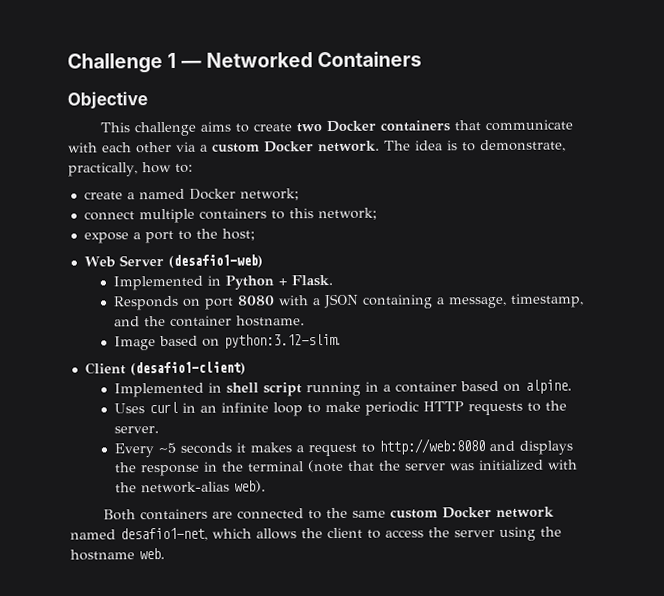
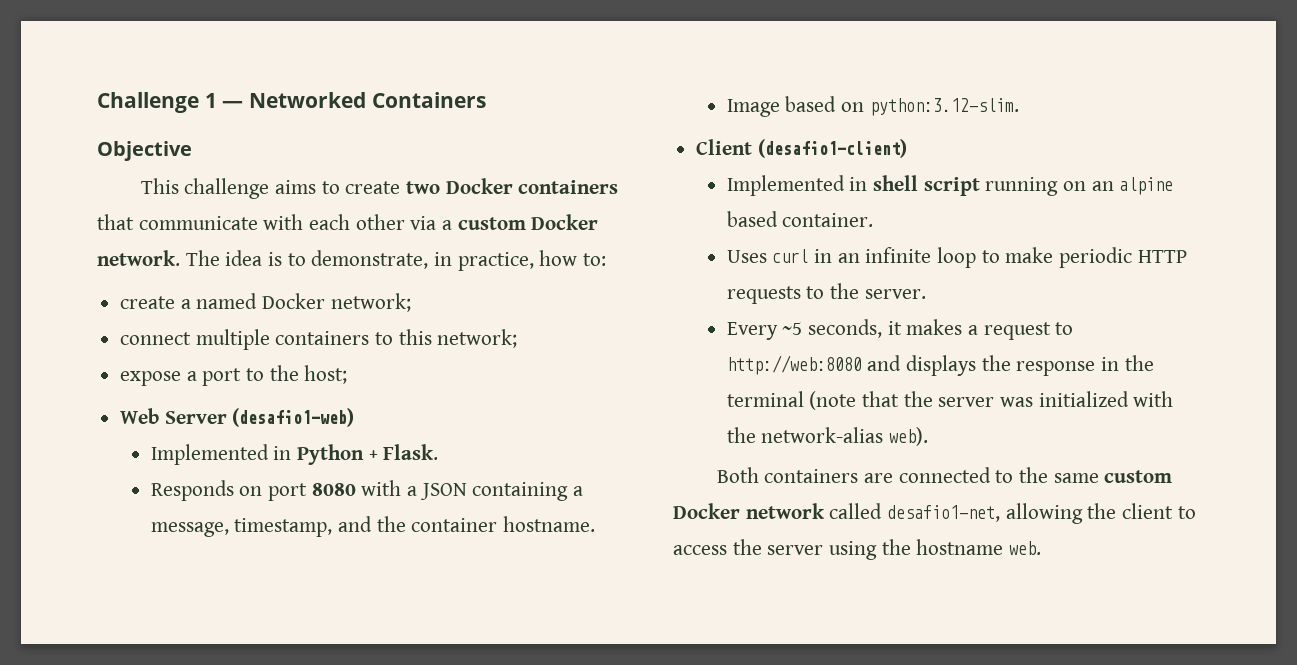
- The idea is to demonstrate, practically, how to:
+ The idea is to demonstrate, in practice, how to:
- Implemented in shell script running in a container based on alpine.
+ Implemented in shell script running on an alpine based container.
- Every ~5 seconds it makes a request to http://web:8080 and displays the response in the terminal (note that the server was initialized with the network-alias web).
+ Every ~5 seconds, it makes a request to http://web:8080 and displays the response in the terminal (note that the server was initialized with the network-alias web).
- Both containers are connected to the same custom Docker network named desafio1-net, which allows the client to access the server using the hostname web.
+ Both containers are connected to the same custom Docker network called desafio1-net, allowing the client to access the server using the hostname web.

